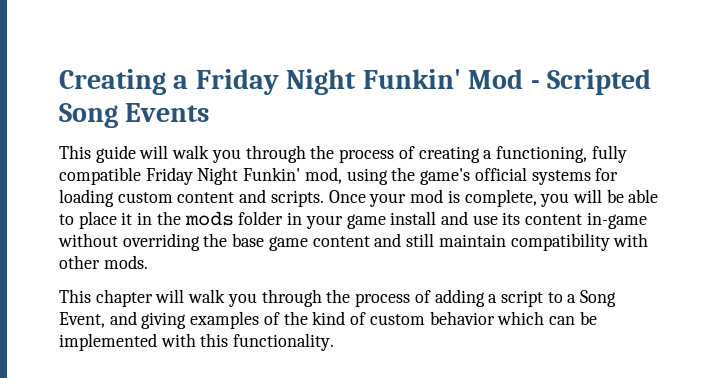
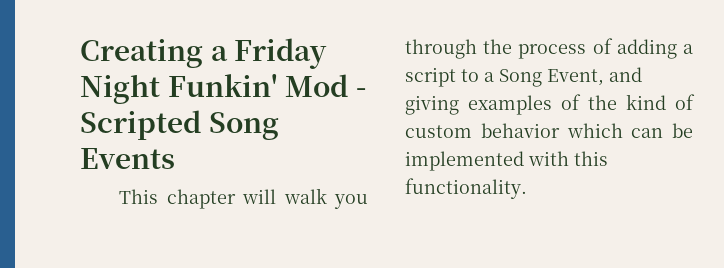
- This guide will walk you through the process of creating a functioning, fully compatible Friday Night Funkin' mod, using the game's official systems for loading custom content and scripts. Once your mod is complete, you will be able to place it in the mods folder in your game install and use its content in-game without overriding the base game content and still maintain compatibility with other mods.

